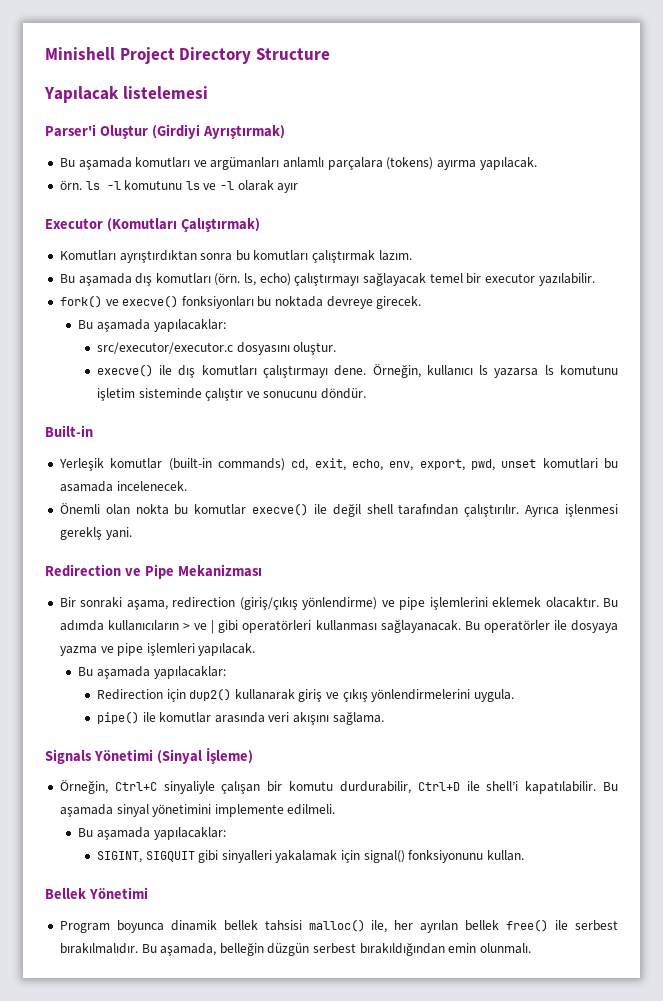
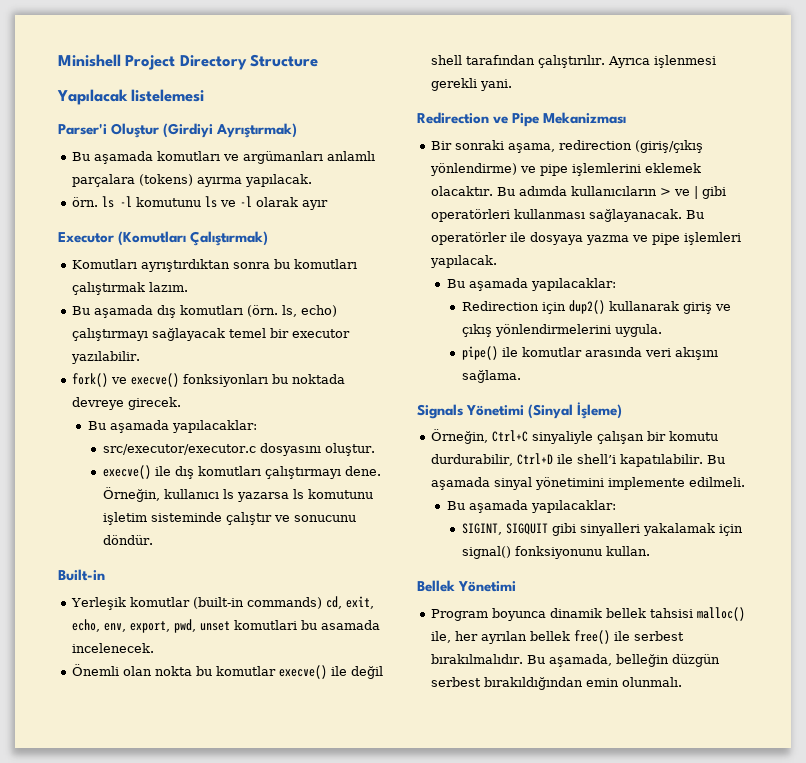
- Ayrıca işlenmesi gereklş yani.
+ Ayrıca işlenmesi gerekli yani.

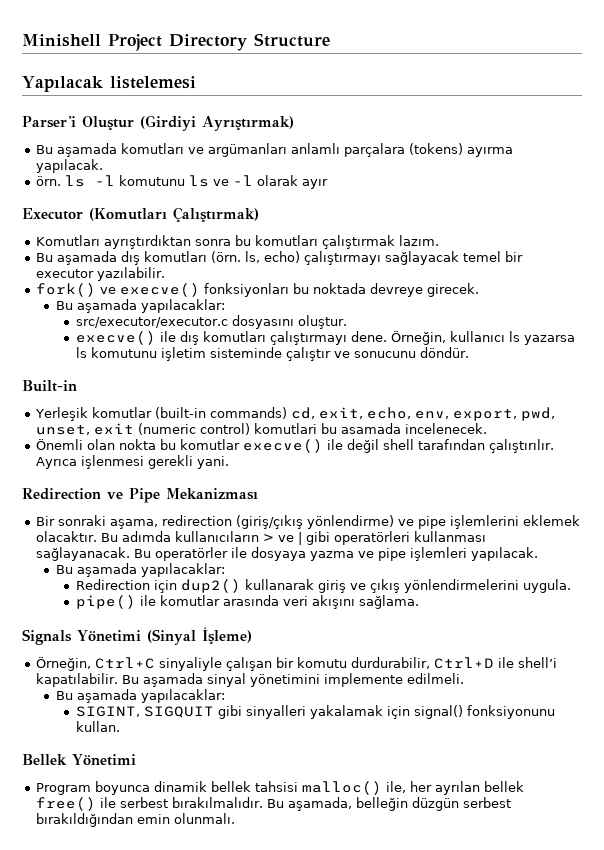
- Yerleşik komutlar (built-in commands) cd, exit, echo, env, export, pwd, unset komutlari bu asamada incelenecek.
+ Yerleşik komutlar (built-in commands) cd, exit, echo, env, export, pwd, unset, exit (numeric control) komutlari bu asamada incelenecek.

